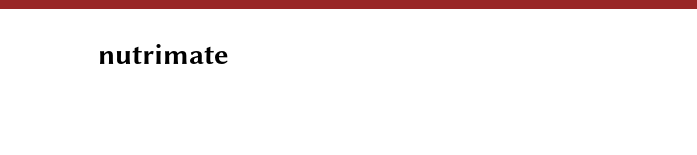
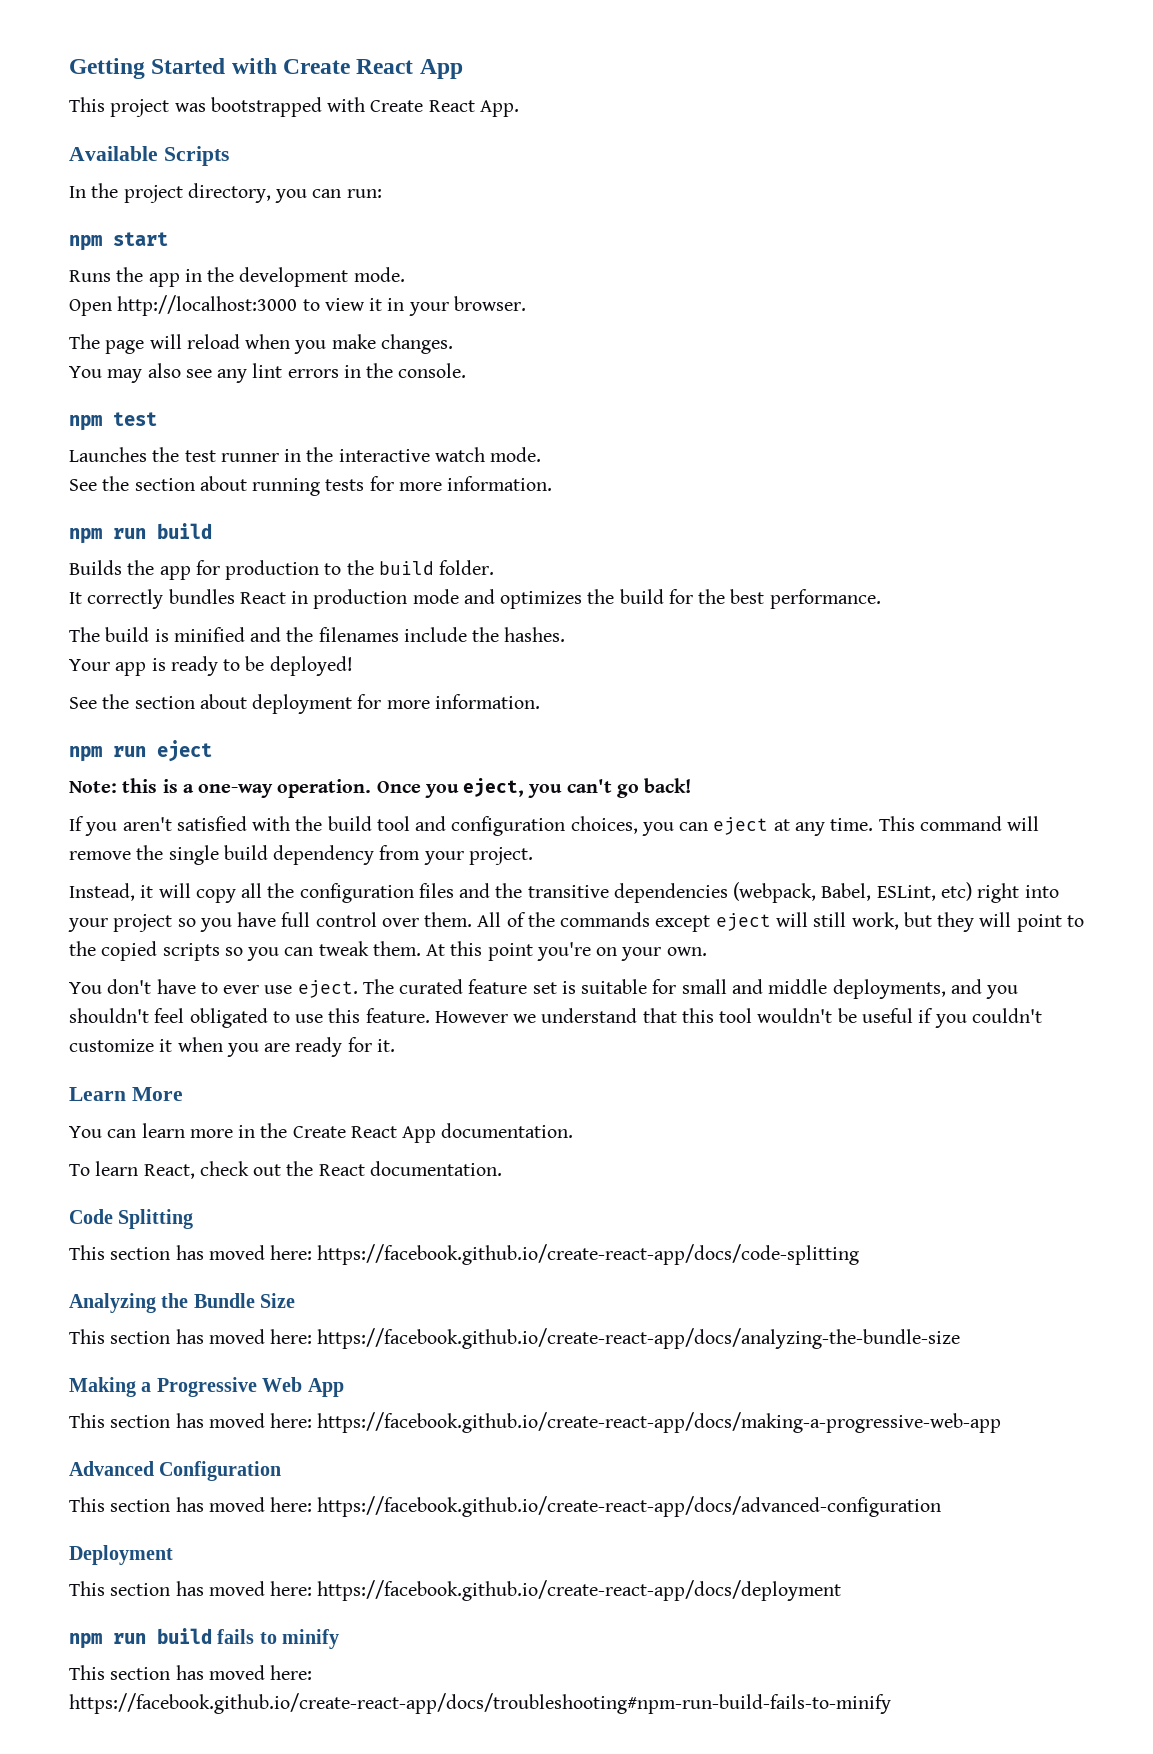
- nutrimate
+ Getting Started with Create React App
+ This project was bootstrapped with Create React App.
+ Available Scripts
+ In the project directory, you can run:
+ npm start
+ Runs the app in the development mode.
+ Open http://localhost:3000 to view it in your browser.
+ The page will reload when you make changes.
+ You may also see any lint errors in the console.
+ npm test
+ Launches the test runner in the interactive watch mode.
+ See the section about running tests for more information.
+ npm run build
+ Builds the app for production to the build folder.
+ It correctly bundles React in production mode and optimizes the build for the best performance.
+ The build is minified and the filenames include the hashes.
+ Your app is ready to be deployed!
+ See the section about deployment for more information.
+ npm run eject
+ Note: this is a one-way operation. Once you eject, you can't go back!
+ If you aren't satisfied with the build tool and configuration choices, you can eject at any time. This command will remove the single build dependency from your project.
+ Instead, it will copy all the configuration files and the transitive dependencies (webpack, Babel, ESLint, etc) right into your project so you have full control over them. All of the commands except eject will still work, but they will point to the copied scripts so you can tweak them. At this point you're on your own.
+ You don't have to ever use eject. The curated feature set is suitable for small and middle deployments, and you shouldn't feel obligated to use this feature. However we understand that this tool wouldn't be useful if you couldn't customize it when you are ready for it.
+ Learn More
+ You can learn more in the Create React App documentation.
+ To learn React, check out the React documentation.
+ Code Splitting
+ This section has moved here: https://facebook.github.io/create-react-app/docs/code-splitting
+ Analyzing the Bundle Size
+ This section has moved here: https://facebook.github.io/create-react-app/docs/analyzing-the-bundle-size
+ Making a Progressive Web App
+ This section has moved here: https://facebook.github.io/create-react-app/docs/making-a-progressive-web-app
+ Advanced Configuration
+ This section has moved here: https://facebook.github.io/create-react-app/docs/advanced-configuration
+ Deployment
+ This section has moved here: https://facebook.github.io/create-react-app/docs/deployment
+ npm run build fails to minify
+ This section has moved here: https://facebook.github.io/create-react-app/docs/troubleshooting#npm-run-build-fails-to-minify

